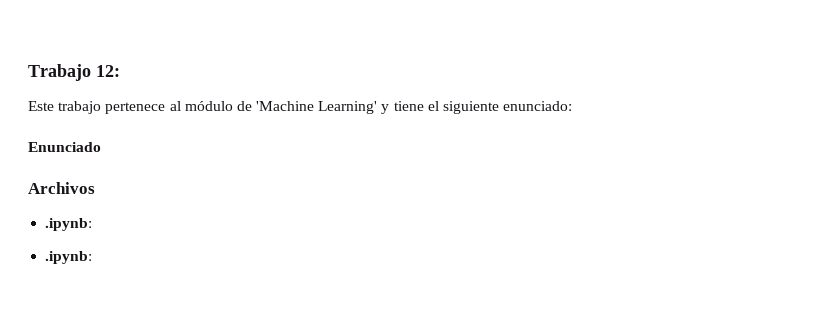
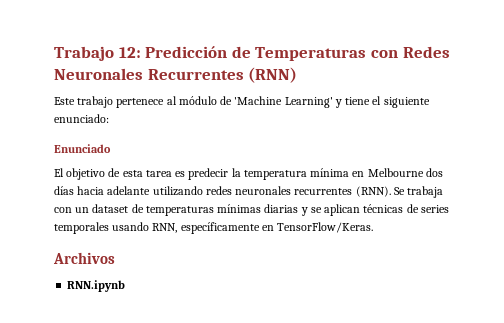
- Trabajo 12:
+ Trabajo 12: Predicción de Temperaturas con Redes Neuronales Recurrentes (RNN)
+ El objetivo de esta tarea es predecir la temperatura mínima en Melbourne dos días hacia adelante utilizando redes neuronales recurrentes (RNN). Se trabaja con un dataset de temperaturas mínimas diarias y se aplican técnicas de series temporales usando RNN, específicamente en TensorFlow/Keras.
  Archivos
- .ipynb:
- .ipynb:
+ RNN.ipynb

